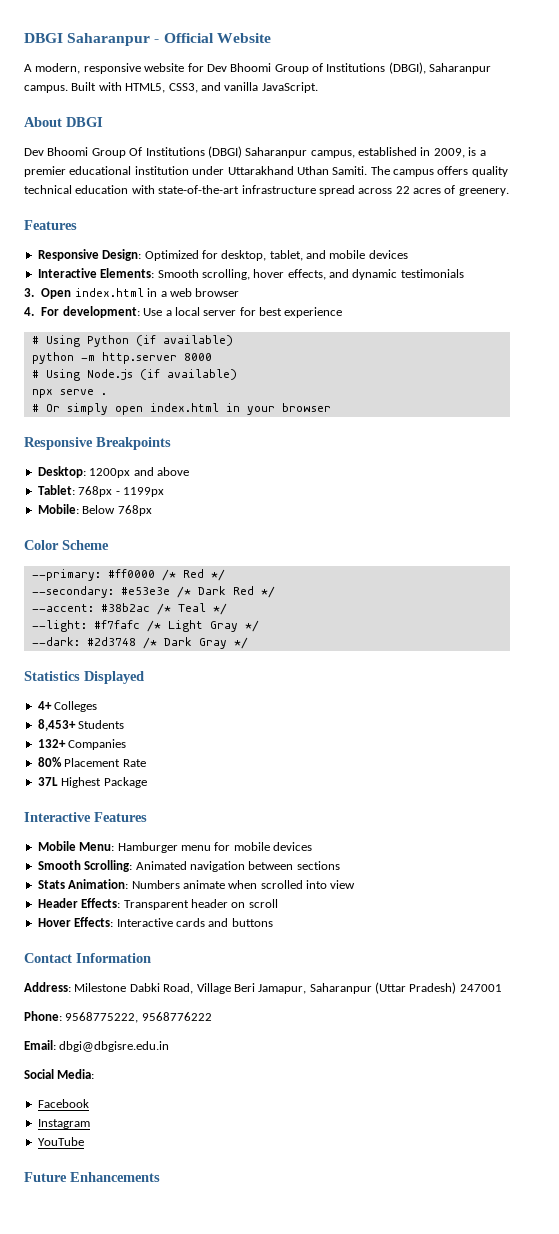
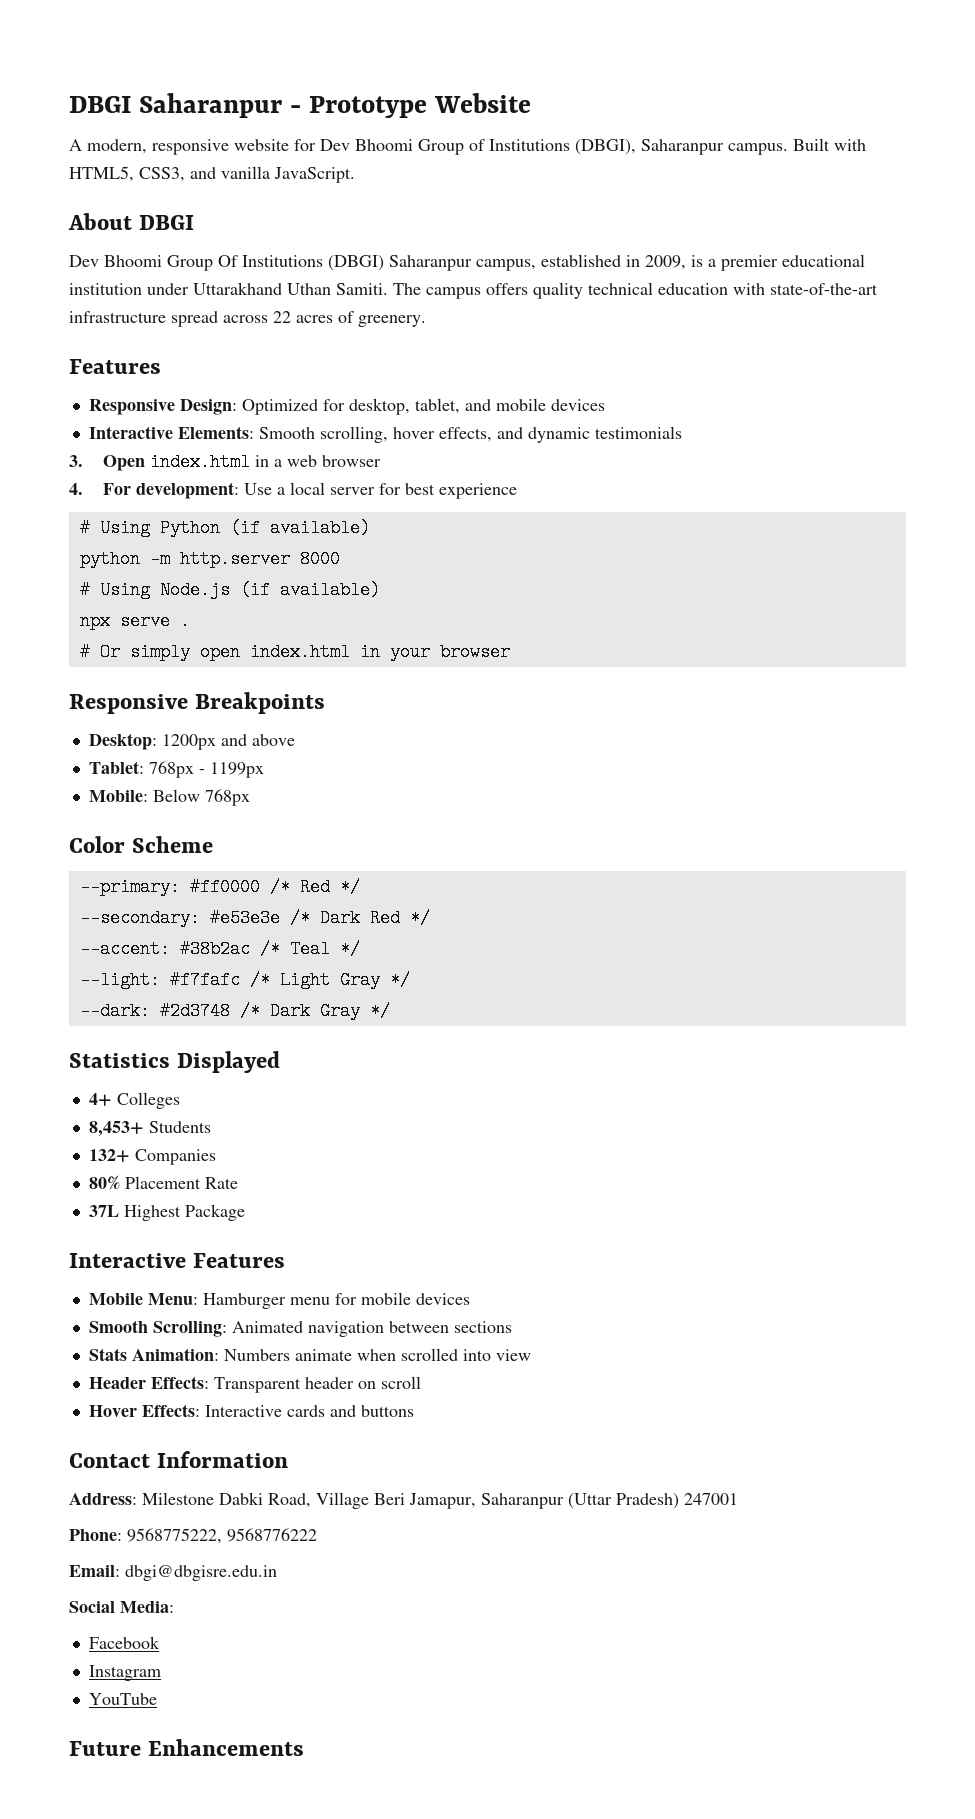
- DBGI Saharanpur - Official Website
+ DBGI Saharanpur - Prototype Website

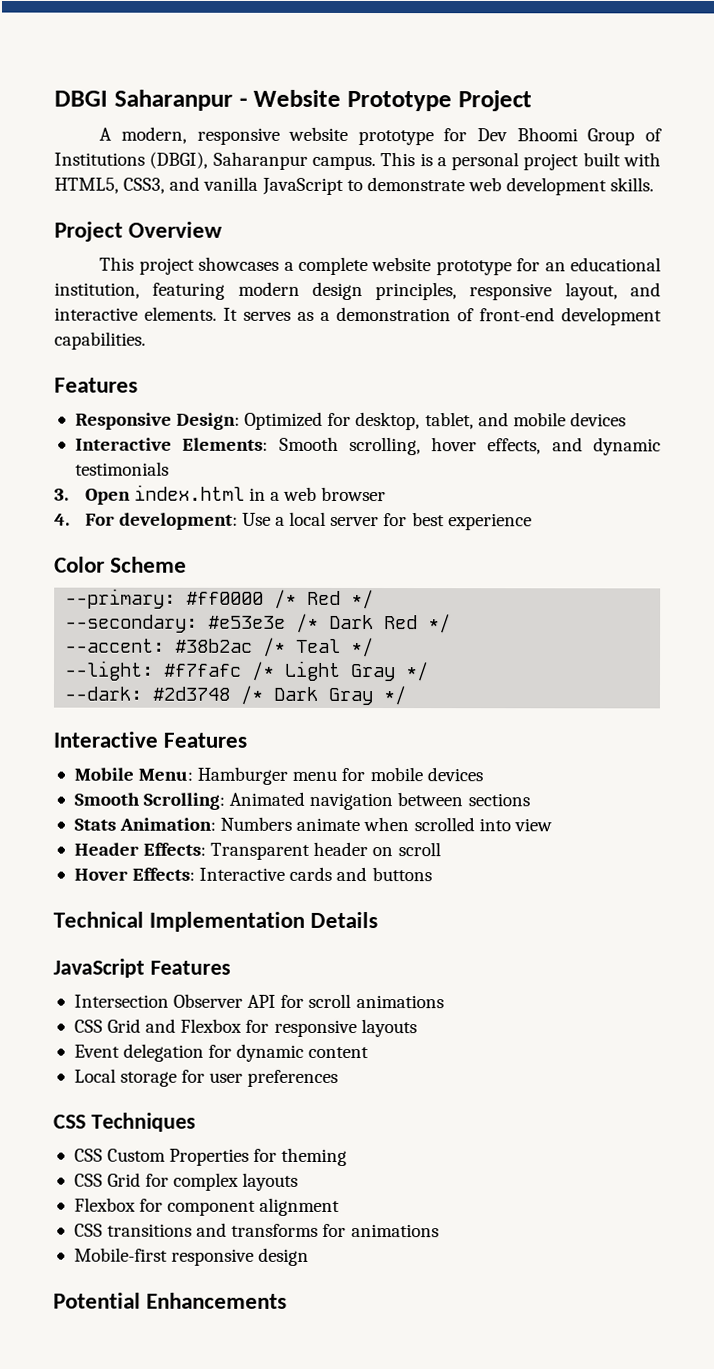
- DBGI Saharanpur - Prototype Website
+ DBGI Saharanpur - Website Prototype Project
- A modern, responsive website for Dev Bhoomi Group of Institutions (DBGI), Saharanpur campus.
+ A modern, responsive website prototype for Dev Bhoomi Group of Institutions (DBGI), Saharanpur campus.
- Built with HTML5, CSS3, and vanilla JavaScript.
- About DBGI
- Dev Bhoomi Group Of Institutions (DBGI) Saharanpur campus, established in 2009, is a premier educational institution under Uttarakhand Uthan Samiti. The campus offers quality technical education with state-of-the-art infrastructure spread across 22 acres of greenery.
+ This is a personal project built with HTML5, CSS3, and vanilla JavaScript to demonstrate web development skills.
+ Project Overview
+ This project showcases a complete website prototype for an educational institution, featuring modern design principles, responsive layout, and interactive elements. It serves as a demonstration of front-end development capabilities.
- # Using Python (if available)
- python -m http.server 8000
- # Using Node.js (if available)
- npx serve .
- # Or simply open index.html in your browser
- Responsive Breakpoints
- Desktop: 1200px and above
- Tablet: 768px - 1199px
- Mobile: Below 768px
- Statistics Displayed
- 4+ Colleges
- 8,453+ Students
- 132+ Companies
- 80% Placement Rate
- 37L Highest Package
- Contact Information
- Address: Milestone Dabki Road, Village Beri Jamapur, Saharanpur (Uttar Pradesh) 247001
- Phone: 9568775222, 9568776222
- Email: dbgi@dbgisre.edu.in
- Social Media:
- Facebook
- Instagram
- YouTube
- Future Enhancements
+ Technical Implementation Details
+ JavaScript Features
+ Intersection Observer API for scroll animations
+ CSS Grid and Flexbox for responsive layouts
+ Event delegation for dynamic content
+ Local storage for user preferences
+ CSS Techniques
+ CSS Custom Properties for theming
+ CSS Grid for complex layouts
+ Flexbox for component alignment
+ CSS transitions and transforms for animations
+ Mobile-first responsive design
+ Potential Enhancements

